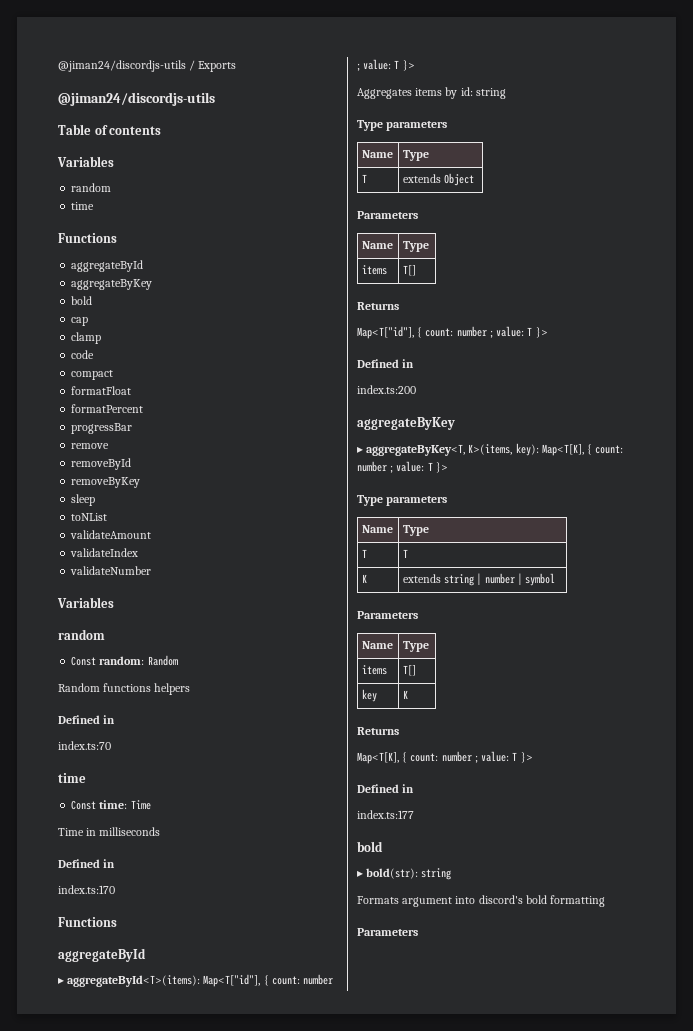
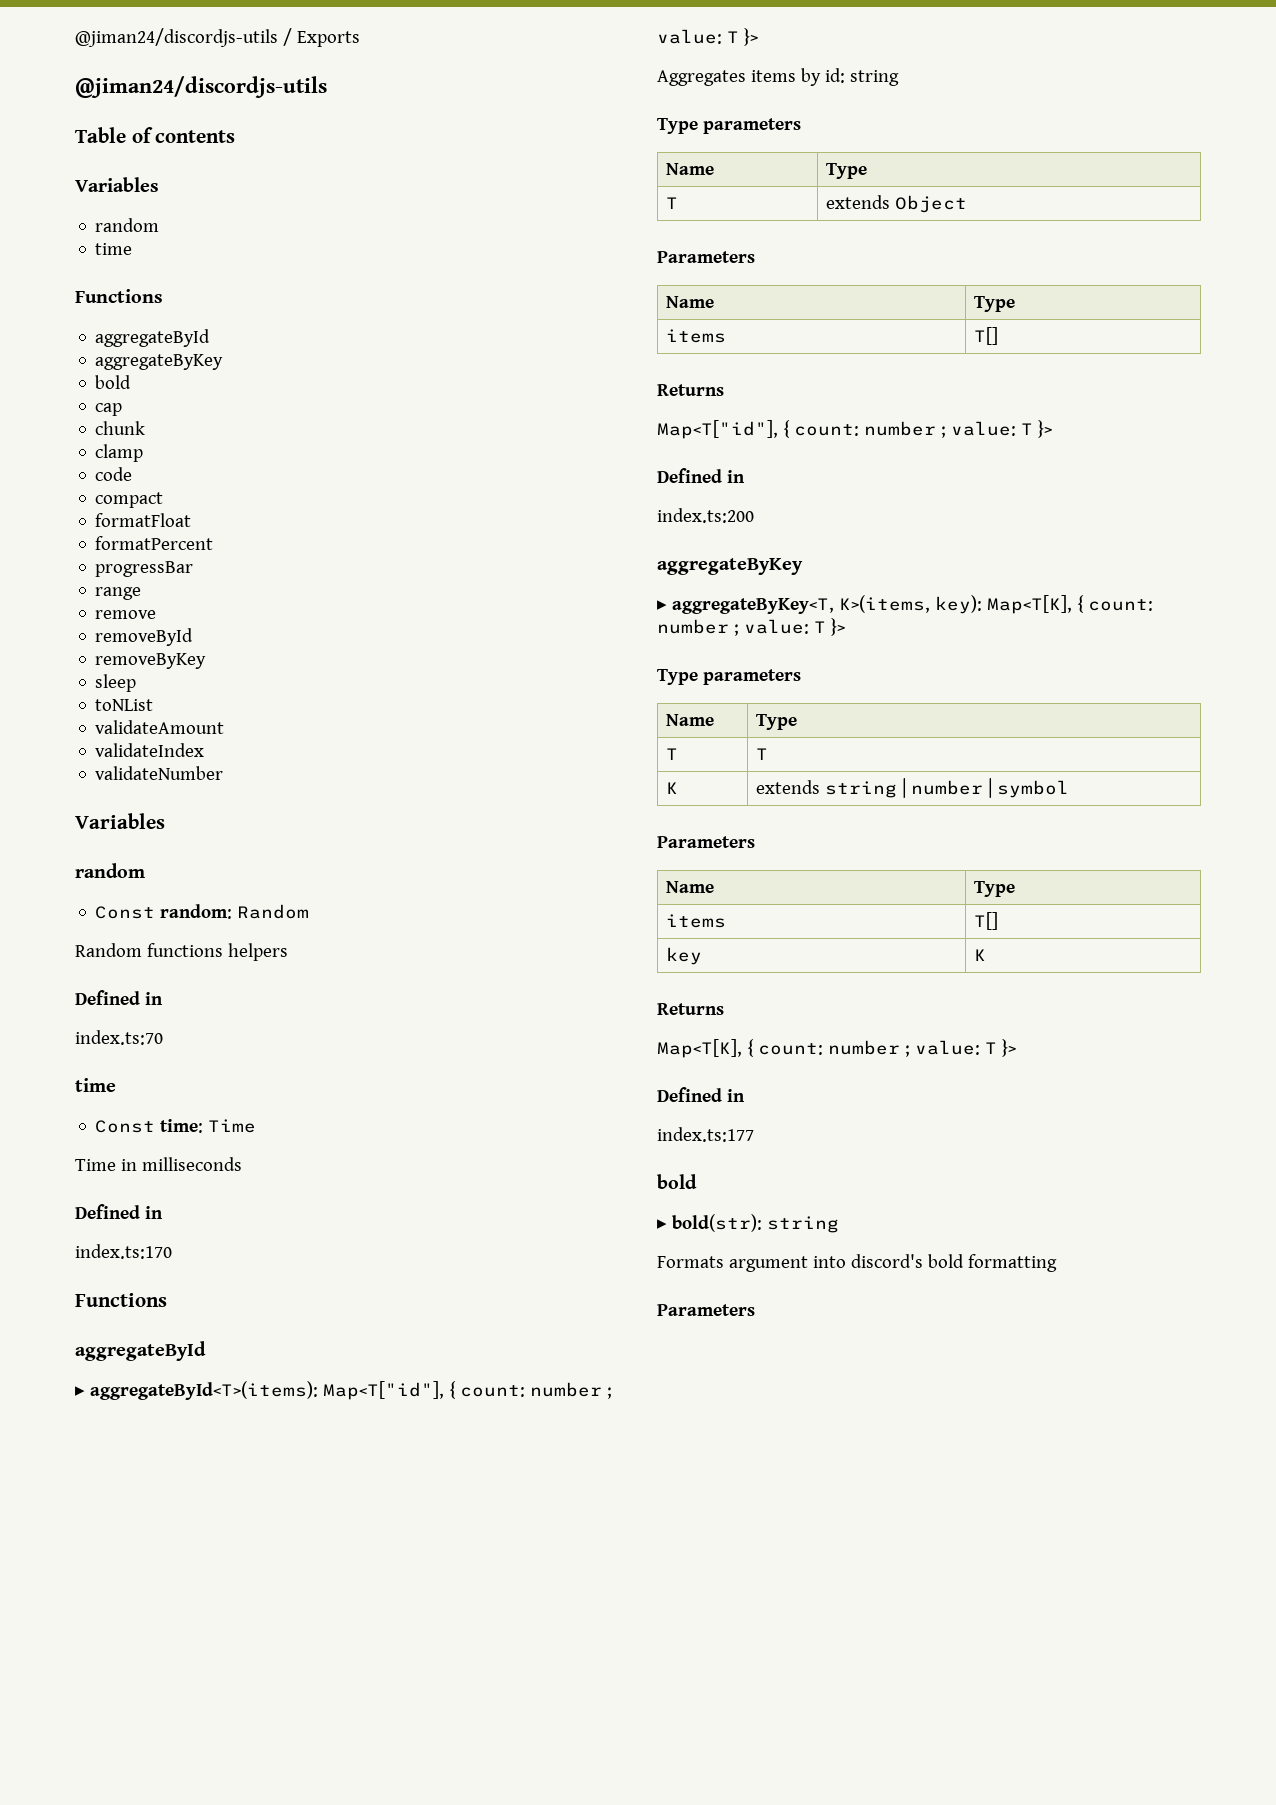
+ chunk
+ range

